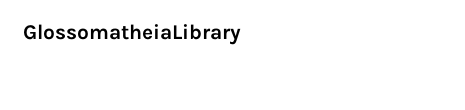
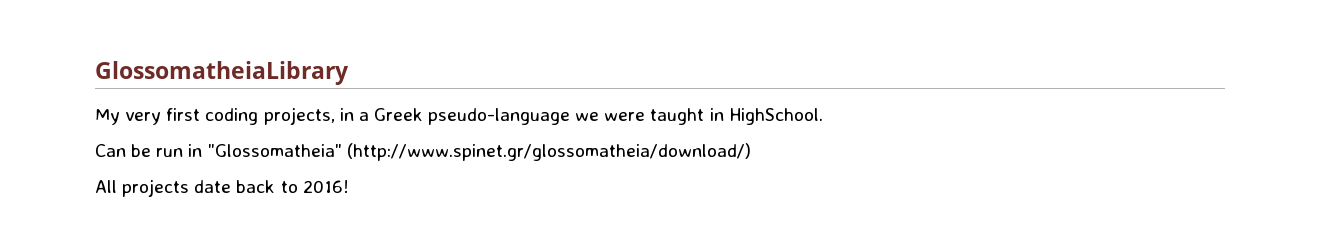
+ My very first coding projects, in a Greek pseudo-language we were taught in HighSchool.
+ Can be run in "Glossomatheia" (http://www.spinet.gr/glossomatheia/download/)
+ All projects date back to 2016!

